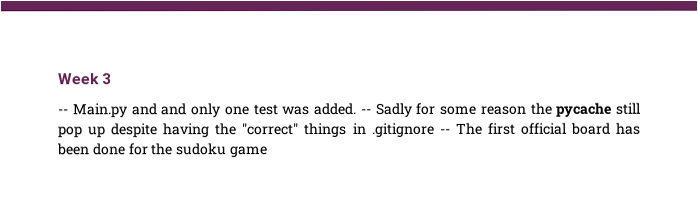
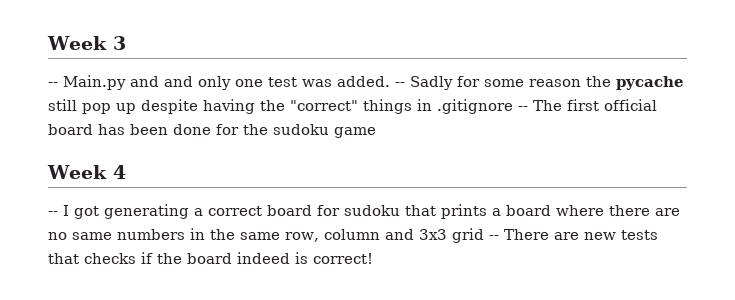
+ Week 4
+ -- I got generating a correct board for sudoku that prints a board where there are no same numbers in the same row, column and 3x3 grid -- There are new tests that checks if the board indeed is correct!

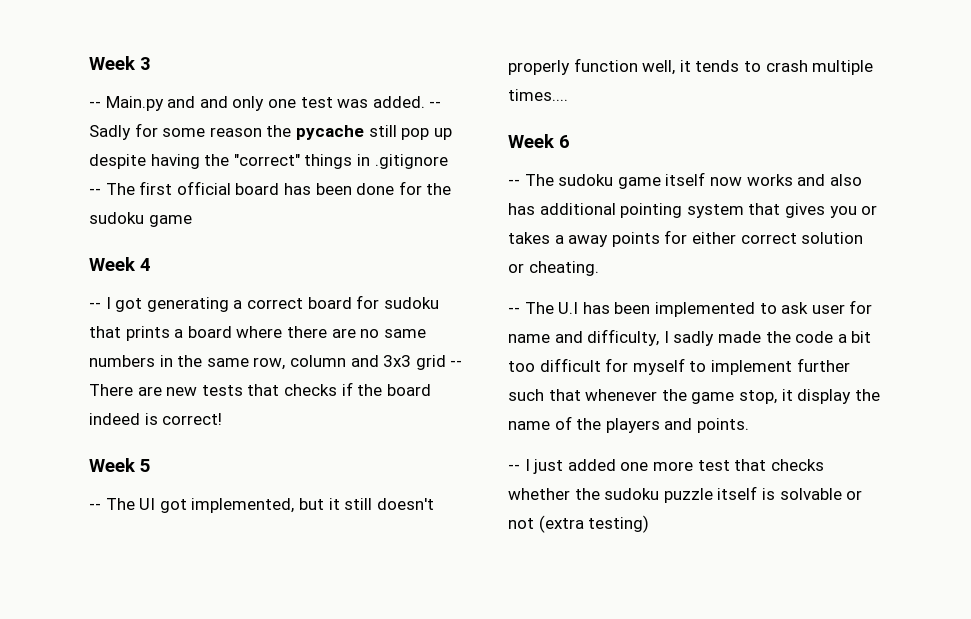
+ Week 5
+ -- The UI got implemented, but it still doesn't properly function well, it tends to crash multiple times....
+ Week 6
+ -- The sudoku game itself now works and also has additional pointing system that gives you or takes a away points for either correct solution or cheating.
+ -- The U.I has been implemented to ask user for name and difficulty, I sadly made the code a bit too difficult for myself to implement further such that whenever the game stop, it display the name of the players and points.
+ -- I just added one more test that checks whether the sudoku puzzle itself is solvable or not (extra testing)

